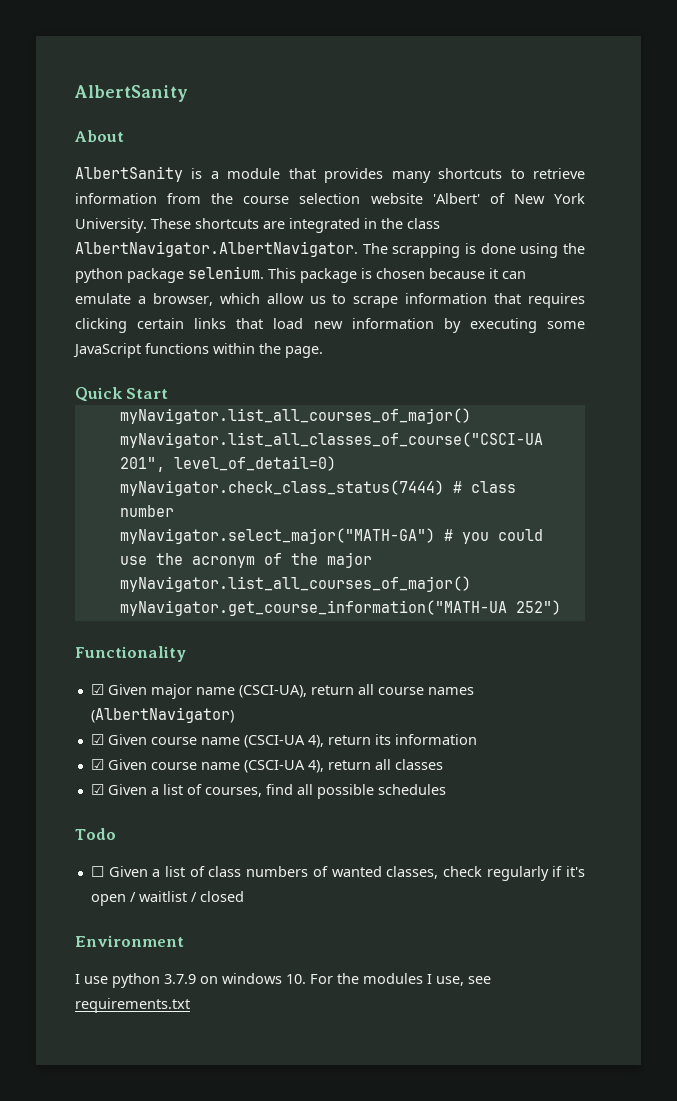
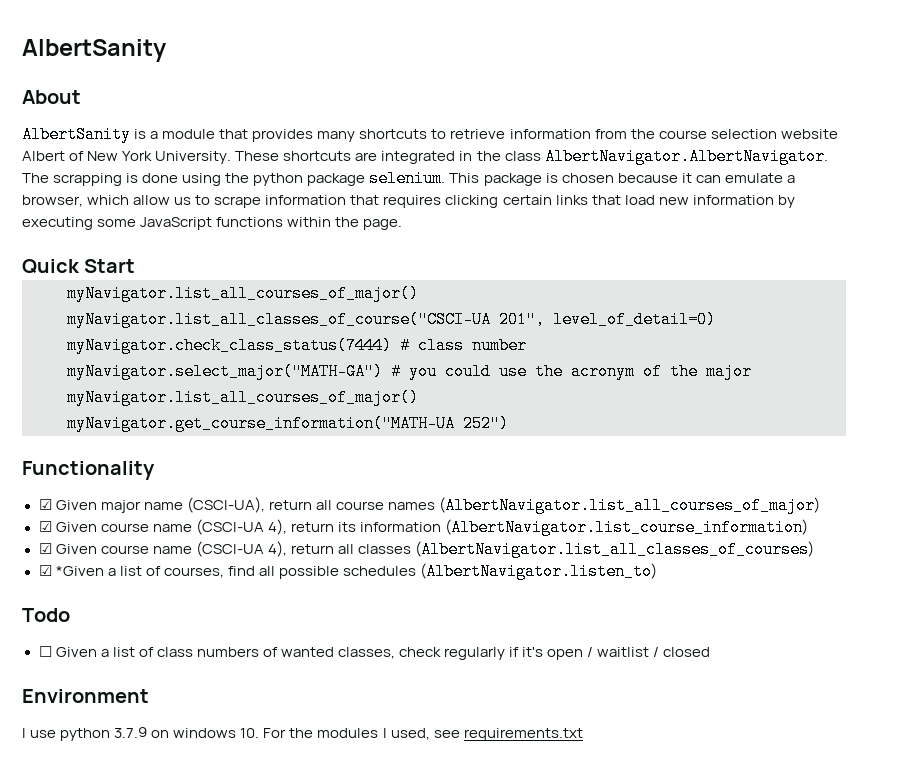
- AlbertSanity is a module that provides many shortcuts to retrieve information from the course selection website 'Albert' of New York University.
+ AlbertSanity is a module that provides many shortcuts to retrieve information from the course selection website Albert of New York University.
- ☑ Given major name (CSCI-UA), return all course names (AlbertNavigator)
+ ☑ Given major name (CSCI-UA), return all course names (AlbertNavigator.list_all_courses_of_major)
- ☑ Given course name (CSCI-UA 4), return its information
+ ☑ Given course name (CSCI-UA 4), return its information (AlbertNavigator.list_course_information)
- ☑ Given course name (CSCI-UA 4), return all classes
- ☑ Given a list of courses, find all possible schedules
+ ☑ Given course name (CSCI-UA 4), return all classes (AlbertNavigator.list_all_classes_of_courses)
+ ☑ *Given a list of courses, find all possible schedules (AlbertNavigator.listen_to)
- I use python 3.7.9 on windows 10. For the modules I use, see requirements.txt
+ I use python 3.7.9 on windows 10. For the modules I used, see requirements.txt

